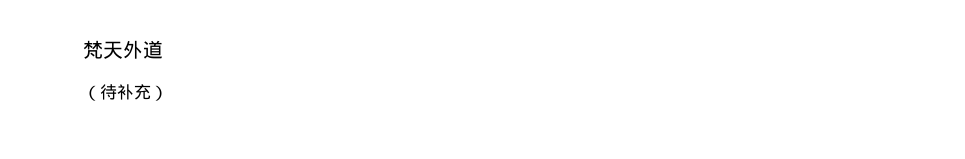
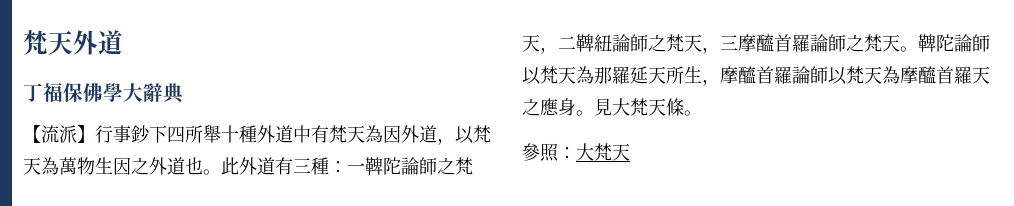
- （待补充）
+ 丁福保佛學大辭典
+ 【流派】行事鈔下四所舉十種外道中有梵天為因外道，以梵天為萬物生因之外道也。此外道有三種：一鞞陀論師之梵天，二鞞紐論師之梵天，三摩醯首羅論師之梵天。鞞陀論師以梵天為那羅延天所生，摩醯首羅論師以梵天為摩醯首羅天之應身。見大梵天條。
+ 參照：大梵天

